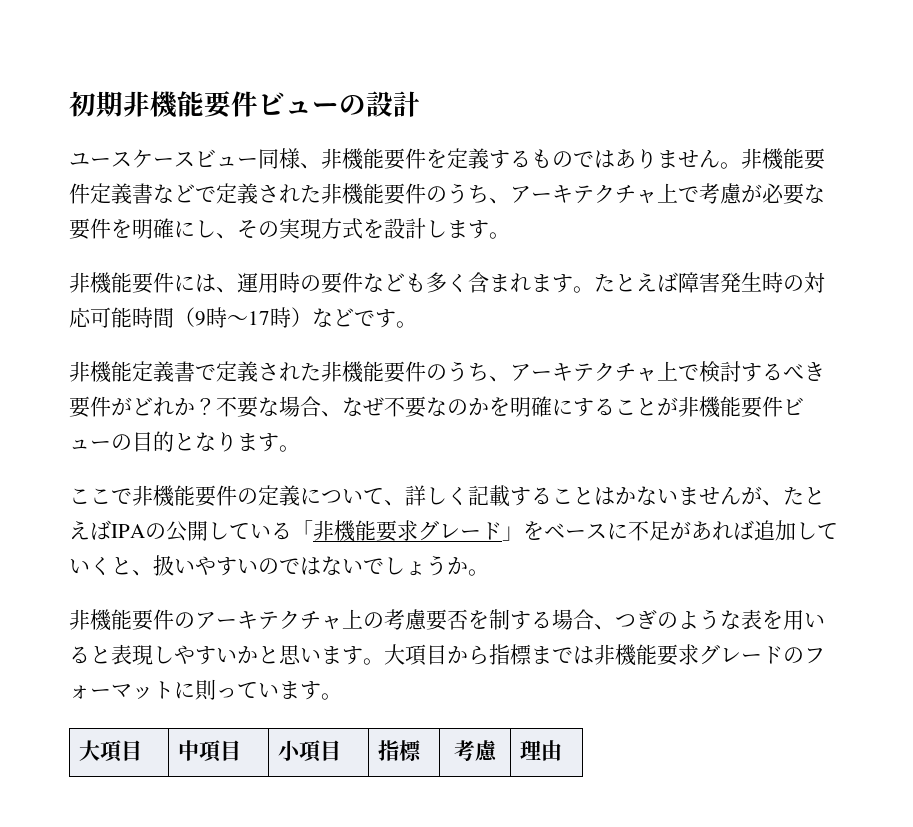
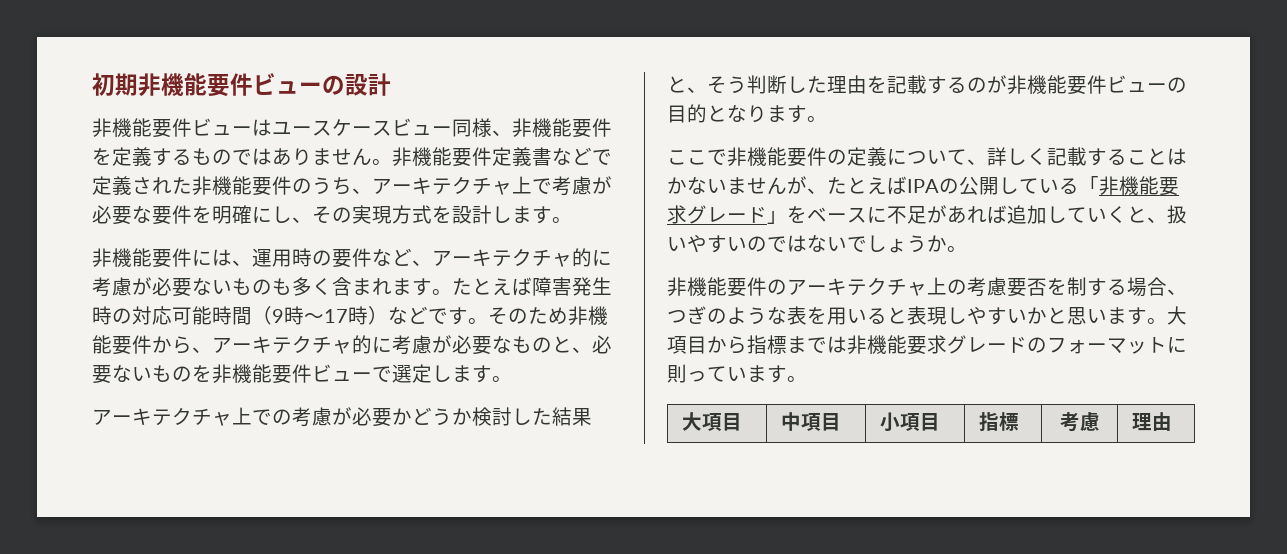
- ユースケースビュー同様、非機能要件を定義するものではありません。
+ 非機能要件ビューはユースケースビュー同様、非機能要件を定義するものではありません。
- 非機能要件には、運用時の要件なども多く含まれます。
+ 非機能要件には、運用時の要件など、アーキテクチャ的に考慮が必要ないものも多く含まれます。
- たとえば障害発生時の対応可能時間（9時～17時）などです。
- 非機能定義書で定義された非機能要件のうち、アーキテクチャ上で検討するべき要件がどれか？不要な場合、なぜ不要なのかを明確にすることが非機能要件ビューの目的となります。
+ たとえば障害発生時の対応可能時間（9時～17時）などです。そのため非機能要件から、アーキテクチャ的に考慮が必要なものと、必要ないものを非機能要件ビューで選定します。
+ アーキテクチャ上での考慮が必要かどうか検討した結果と、そう判断した理由を記載するのが非機能要件ビューの目的となります。

